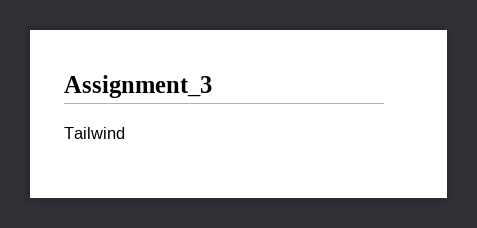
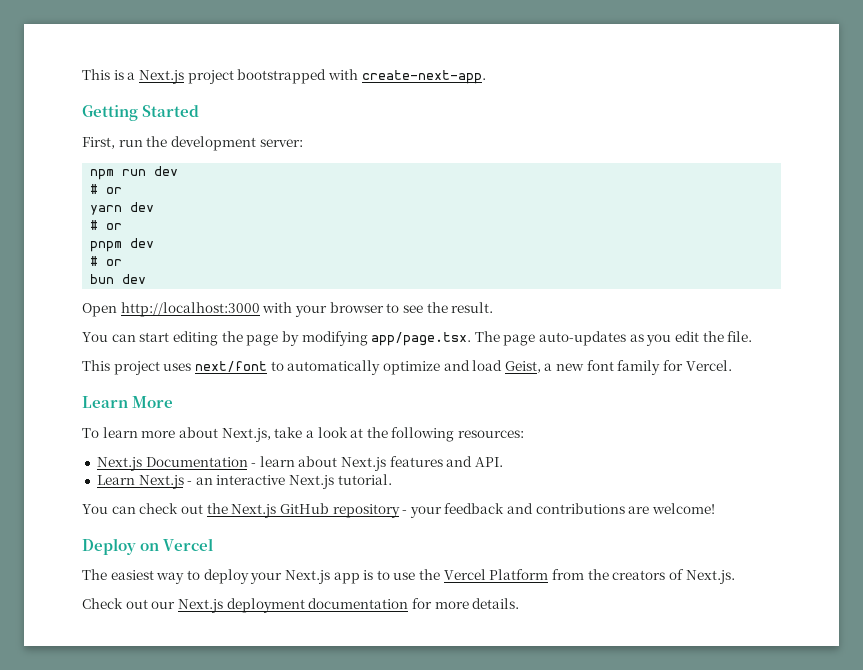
- Assignment_3
- Tailwind
+ This is a Next.js project bootstrapped with create-next-app.
+ Getting Started
+ First, run the development server:
+ npm run dev
+ # or
+ yarn dev
+ # or
+ pnpm dev
+ # or
+ bun dev
+ Open http://localhost:3000 with your browser to see the result.
+ You can start editing the page by modifying app/page.tsx. The page auto-updates as you edit the file.
+ This project uses next/font to automatically optimize and load Geist, a new font family for Vercel.
+ Learn More
+ To learn more about Next.js, take a look at the following resources:
+ Next.js Documentation - learn about Next.js features and API.
+ Learn Next.js - an interactive Next.js tutorial.
+ You can check out the Next.js GitHub repository - your feedback and contributions are welcome!
+ Deploy on Vercel
+ The easiest way to deploy your Next.js app is to use the Vercel Platform from the creators of Next.js.
+ Check out our Next.js deployment documentation for more details.

